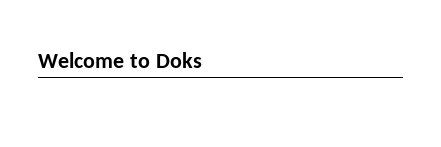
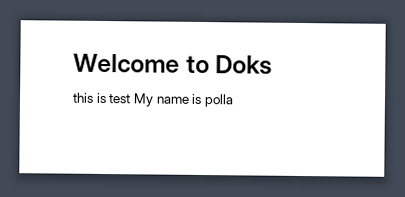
+ this is test My name is polla

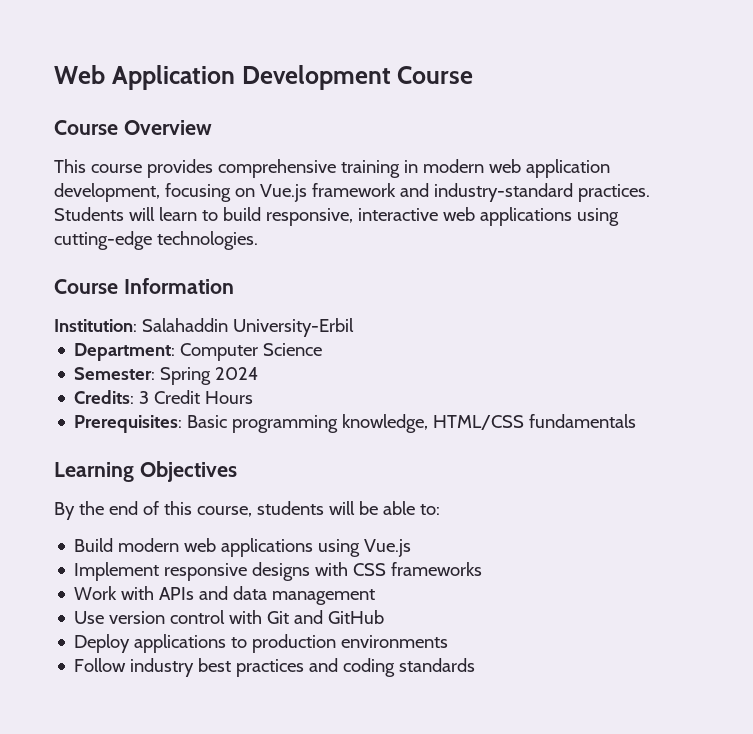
- Welcome to Doks
- this is test My name is polla
+ Web Application Development Course
+ Course Overview
+ This course provides comprehensive training in modern web application development, focusing on Vue.js framework and industry-standard practices. Students will learn to build responsive, interactive web applications using cutting-edge technologies.
+ Course Information
+ Institution: Salahaddin University-Erbil
+ Department: Computer Science
+ Semester: Spring 2024
+ Credits: 3 Credit Hours
+ Prerequisites: Basic programming knowledge, HTML/CSS fundamentals
+ Learning Objectives
+ By the end of this course, students will be able to:
+ Build modern web applications using Vue.js
+ Implement responsive designs with CSS frameworks
+ Work with APIs and data management
+ Use version control with Git and GitHub
+ Deploy applications to production environments
+ Follow industry best practices and coding standards

